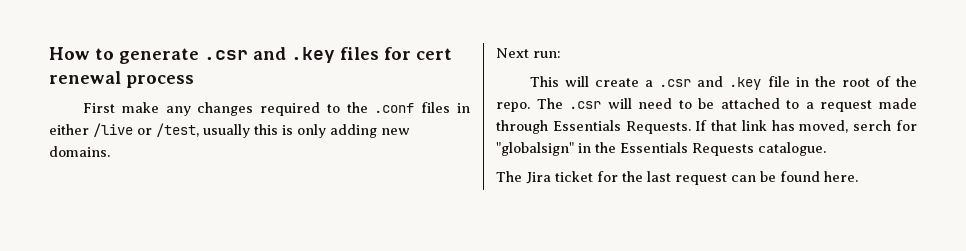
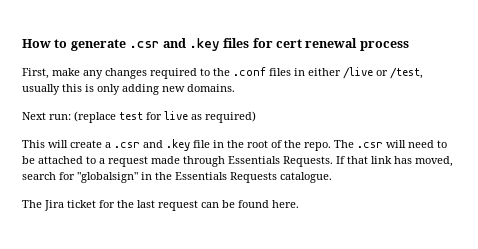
- First make any changes required to the .conf files in either /live or /test, usually this is only adding new domains.
+ First, make any changes required to the .conf files in either /live or /test, usually this is only adding new domains.
- Next run:
+ Next run: (replace test for live as required)
- If that link has moved, serch for "globalsign" in the Essentials Requests catalogue.
+ If that link has moved, search for "globalsign" in the Essentials Requests catalogue.

